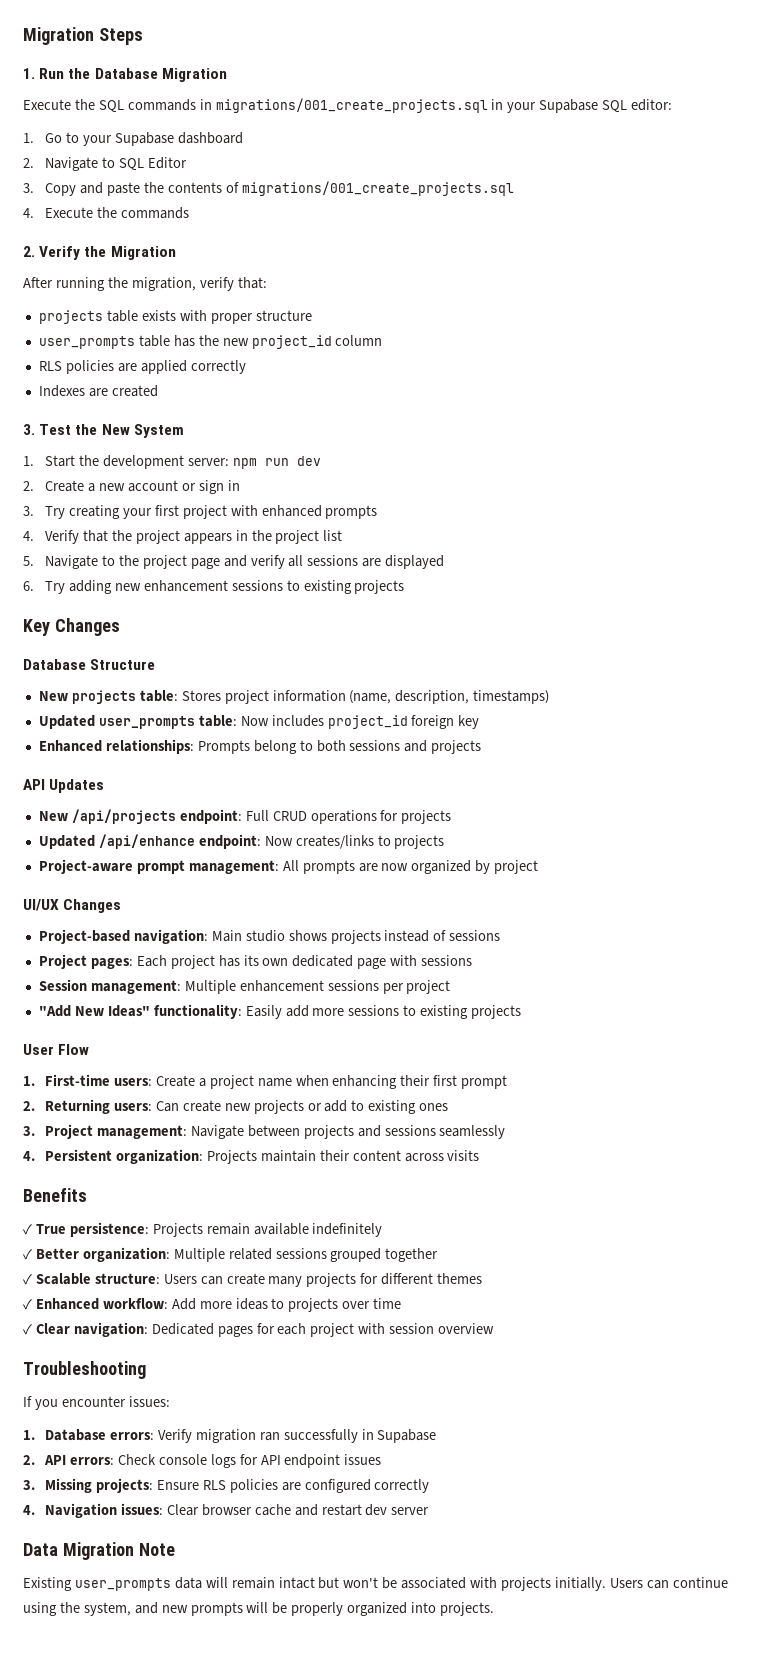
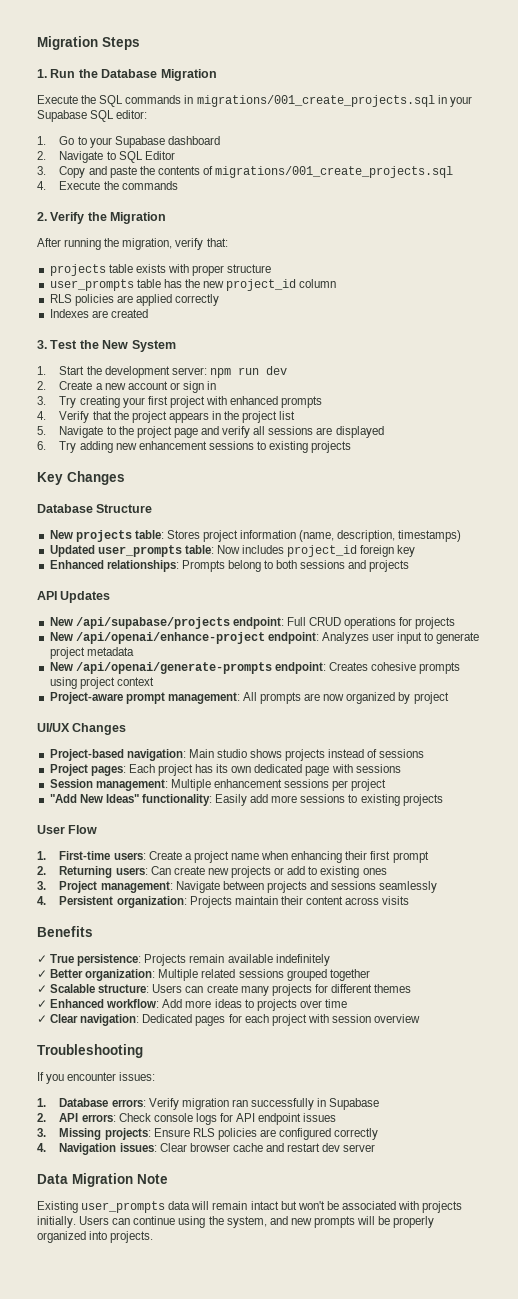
- New /api/projects endpoint: Full CRUD operations for projects
+ New /api/supabase/projects endpoint: Full CRUD operations for projects
- Updated /api/enhance endpoint: Now creates/links to projects
+ New /api/openai/enhance-project endpoint: Analyzes user input to generate project metadata
+ New /api/openai/generate-prompts endpoint: Creates cohesive prompts using project context

